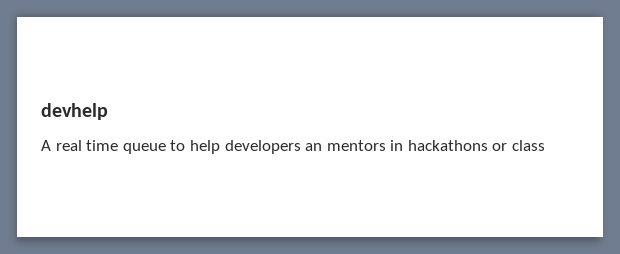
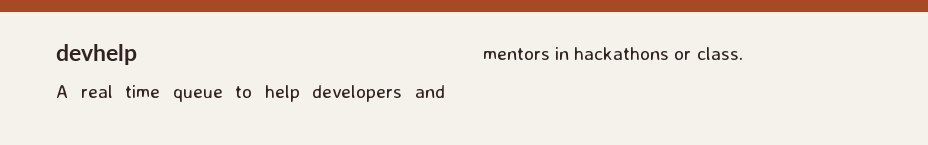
- A real time queue to help developers an mentors in hackathons or class
+ A real time queue to help developers and mentors in hackathons or class.

